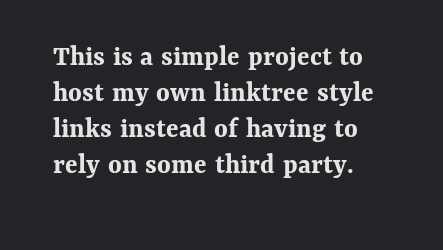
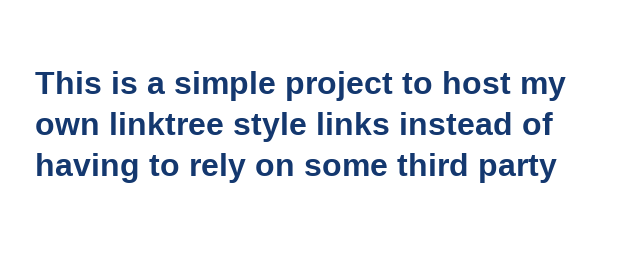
- This is a simple project to host my own linktree style links instead of having to rely on some third party.
+ This is a simple project to host my own linktree style links instead of having to rely on some third party

